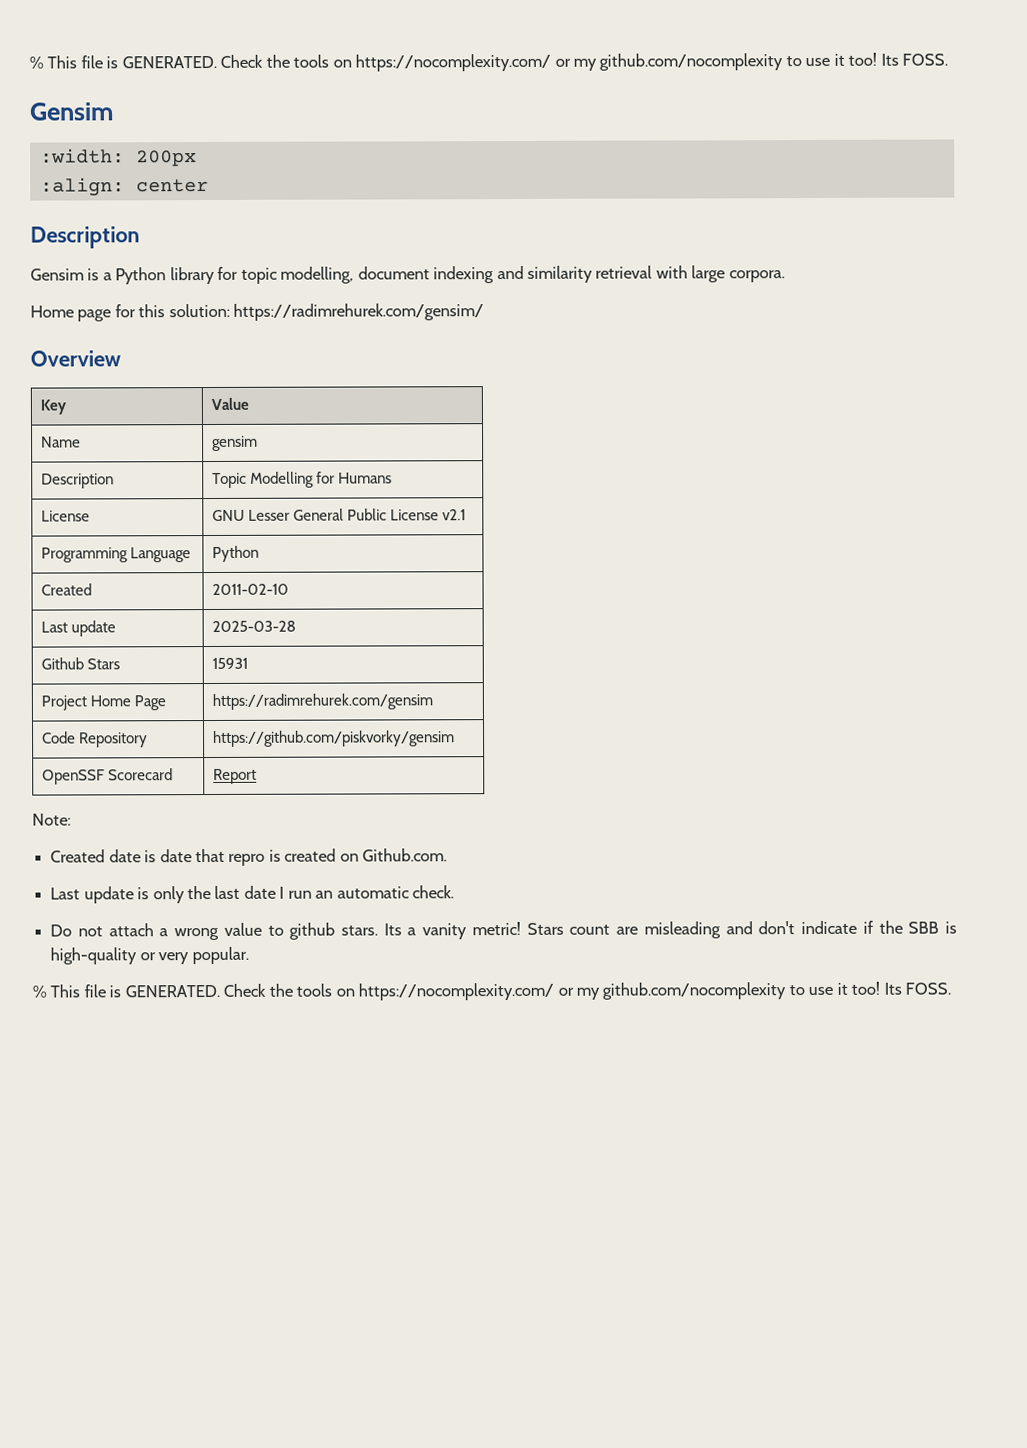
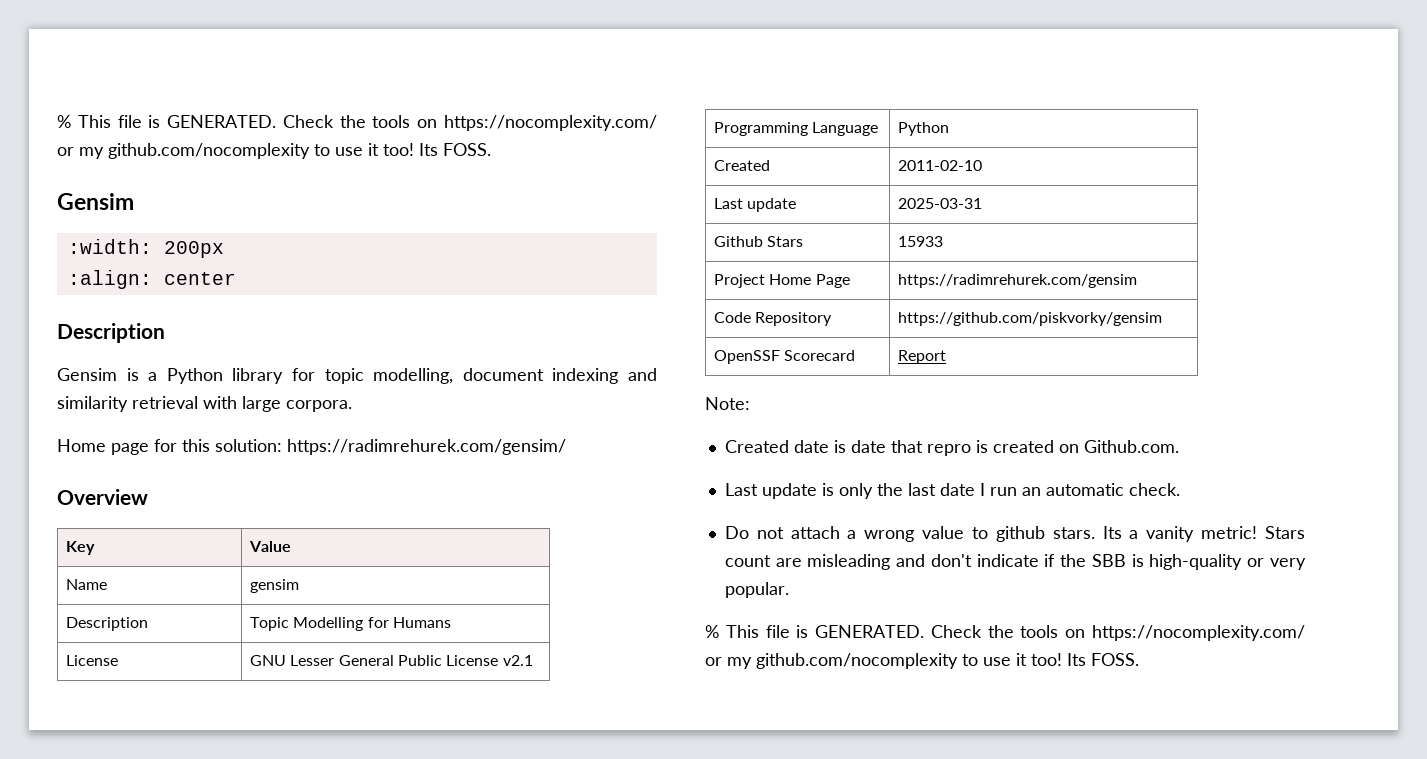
- Last update | 2025-03-28
+ Last update | 2025-03-31
- Github Stars | 15931
+ Github Stars | 15933

